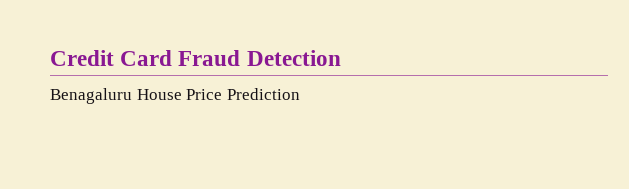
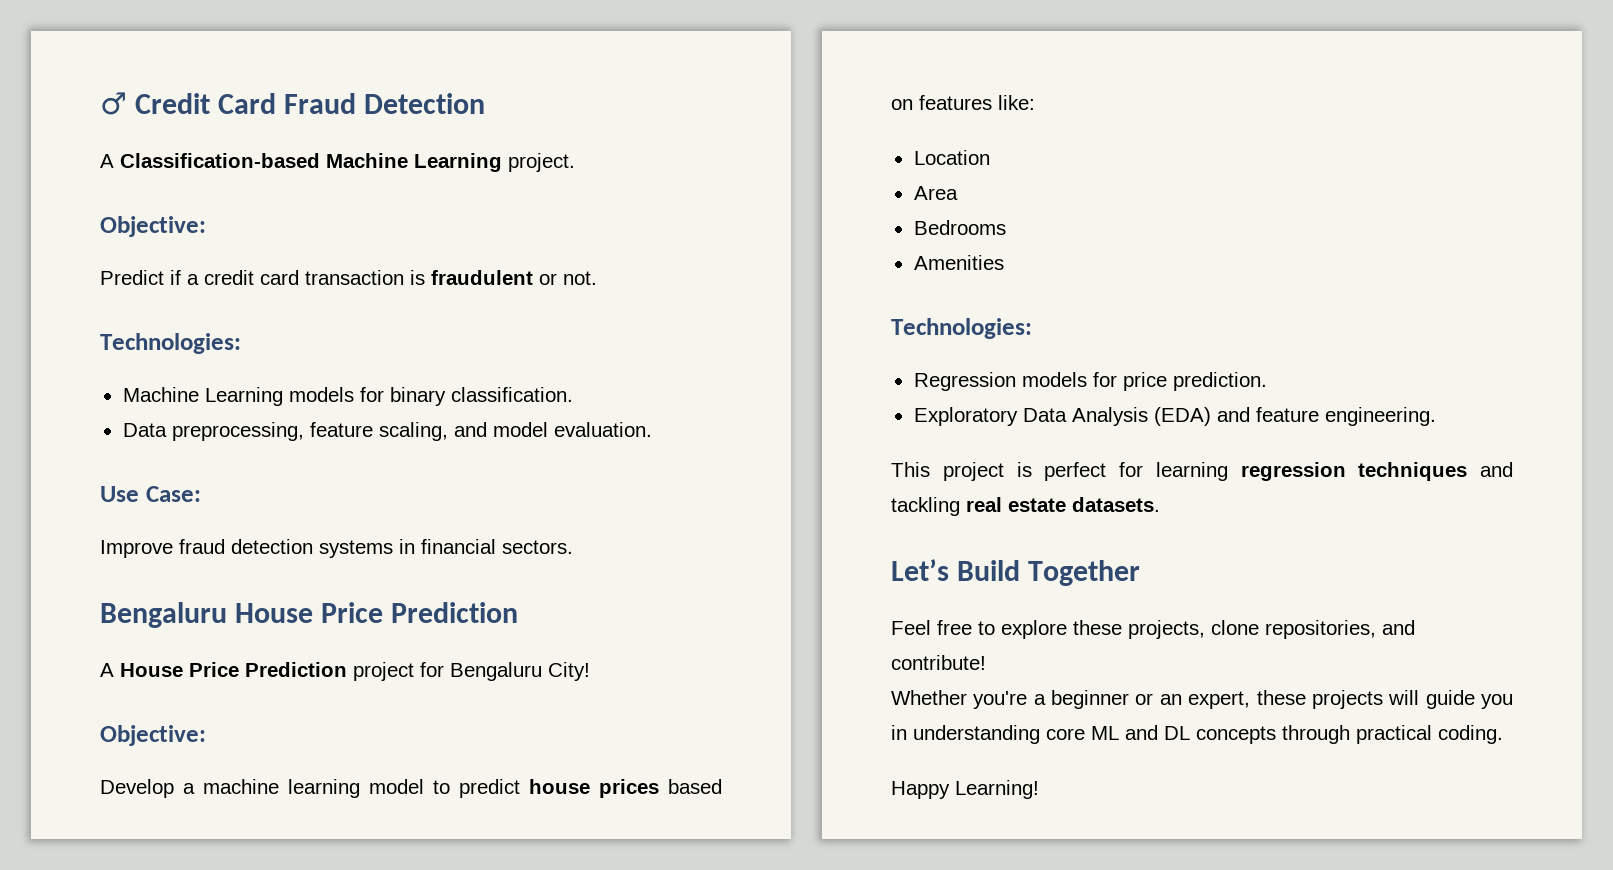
- Credit Card Fraud Detection
+ ♂ Credit Card Fraud Detection
- Benagaluru House Price Prediction
+ A Classification-based Machine Learning project.
+ Objective:
+ Predict if a credit card transaction is fraudulent or not.
+ Technologies:
+ Machine Learning models for binary classification.
+ Data preprocessing, feature scaling, and model evaluation.
+ Use Case:
+ Improve fraud detection systems in financial sectors.
+ Bengaluru House Price Prediction
+ A House Price Prediction project for Bengaluru City!
+ Objective:
+ Develop a machine learning model to predict house prices based on features like:
+ Location
+ Area
+ Bedrooms
+ Amenities
+ Technologies:
+ Regression models for price prediction.
+ Exploratory Data Analysis (EDA) and feature engineering.
+ This project is perfect for learning regression techniques and tackling real estate datasets.
+ Let’s Build Together
+ Feel free to explore these projects, clone repositories, and contribute!
+ Whether you're a beginner or an expert, these projects will guide you in understanding core ML and DL concepts through practical coding.
+ Happy Learning!

